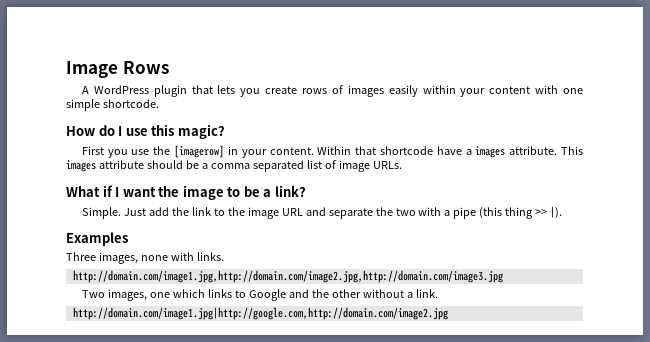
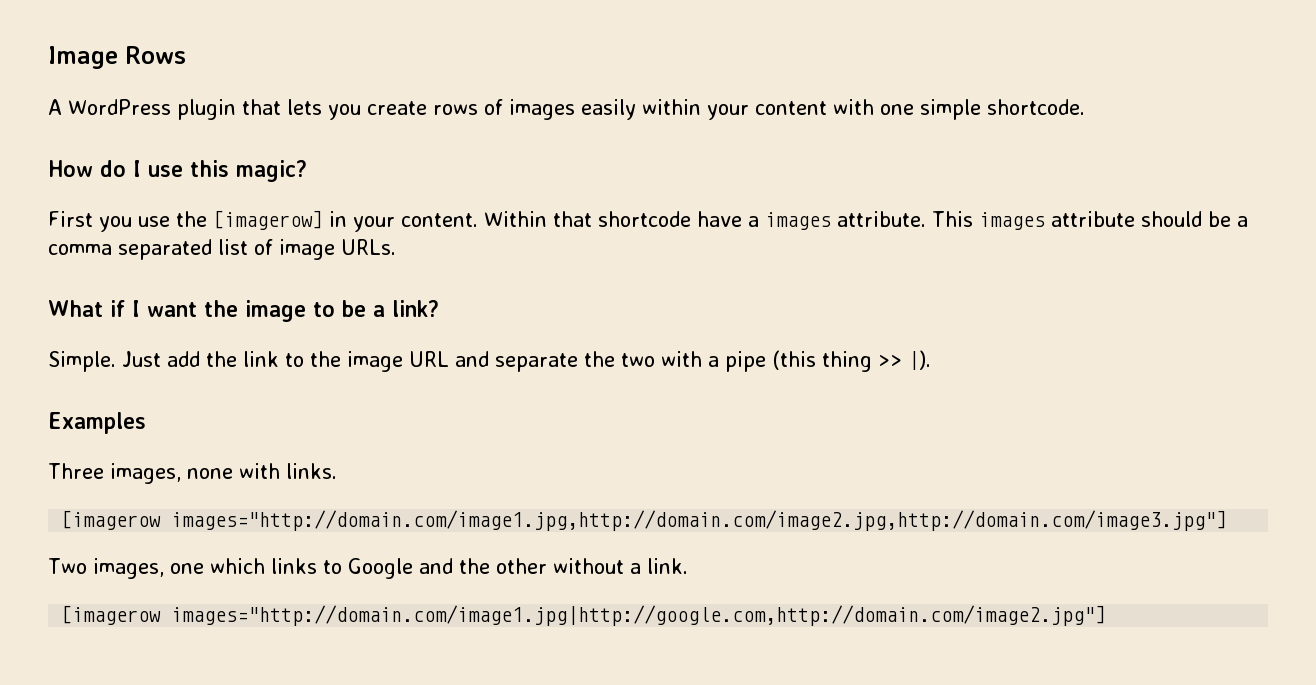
- http://domain.com/image1.jpg,http://domain.com/image2.jpg,http://domain.com/image3.jpg
+ [imagerow images="http://domain.com/image1.jpg,http://domain.com/image2.jpg,http://domain.com/image3.jpg"]
- http://domain.com/image1.jpg|http://google.com,http://domain.com/image2.jpg
+ [imagerow images="http://domain.com/image1.jpg|http://google.com,http://domain.com/image2.jpg"]

